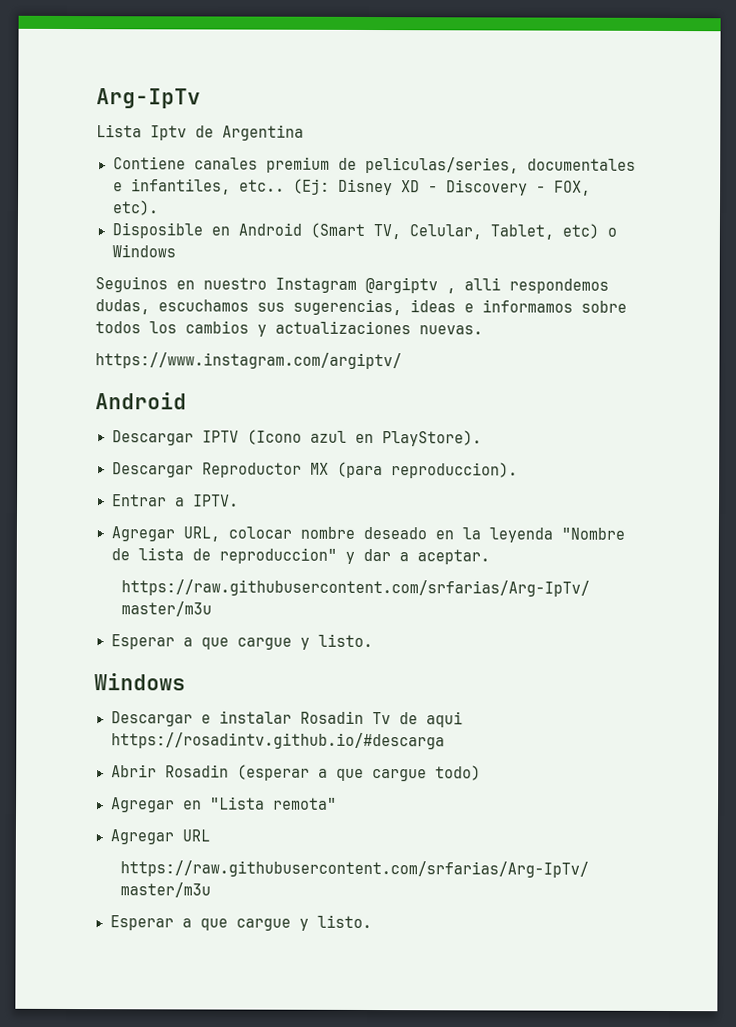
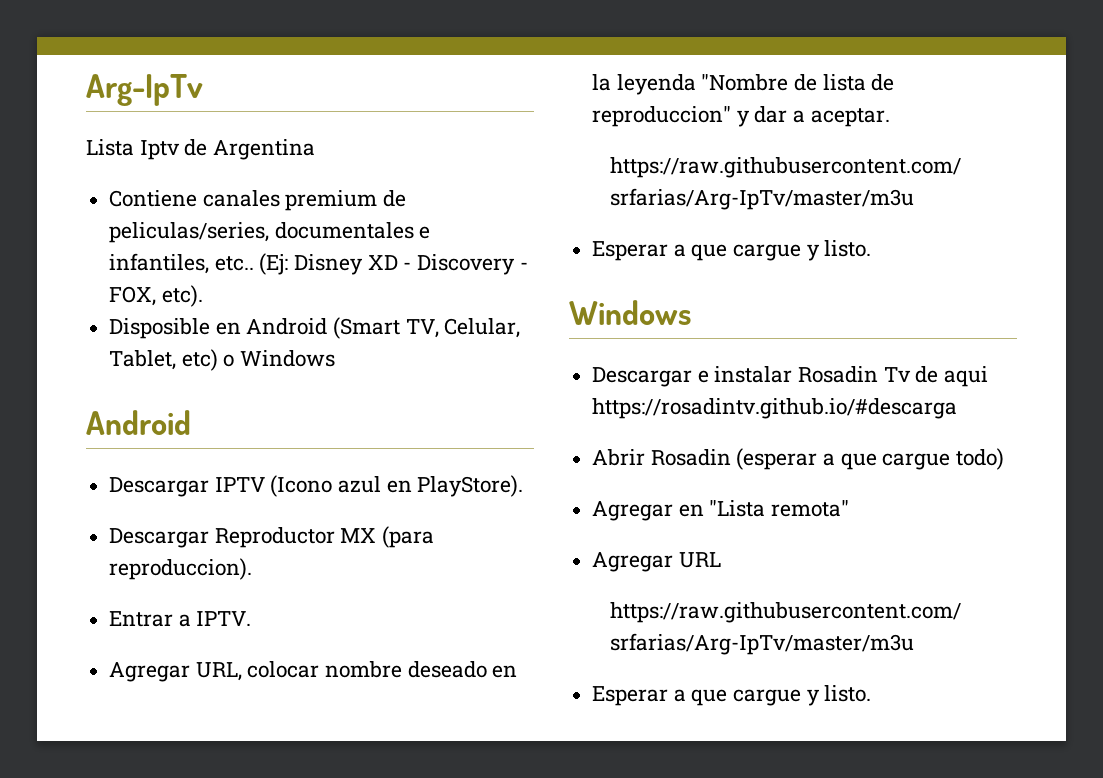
- Seguinos en nuestro Instagram @argiptv , alli respondemos dudas, escuchamos sus sugerencias, ideas e informamos sobre todos los cambios y actualizaciones nuevas.
- https://www.instagram.com/argiptv/

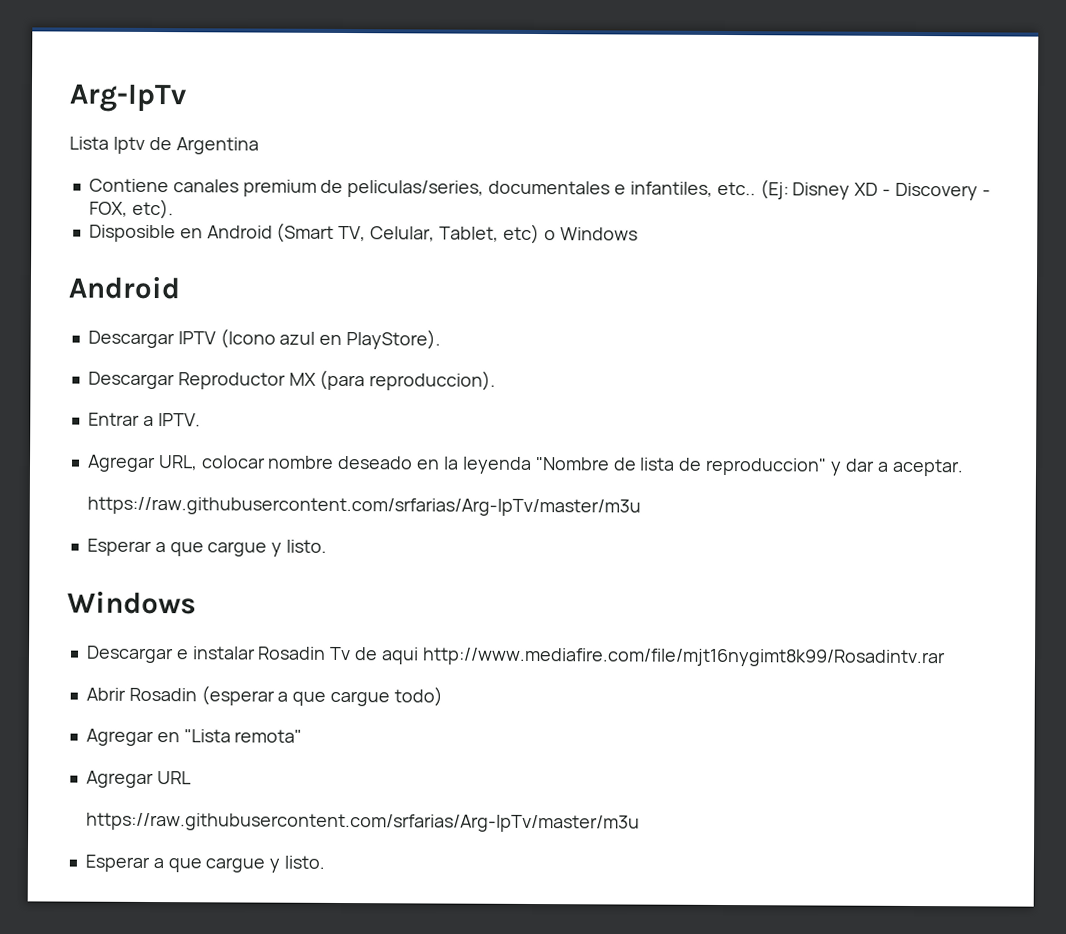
- Descargar e instalar Rosadin Tv de aqui https://rosadintv.github.io/#descarga
+ Descargar e instalar Rosadin Tv de aqui http://www.mediafire.com/file/mjt16nygimt8k99/Rosadintv.rar

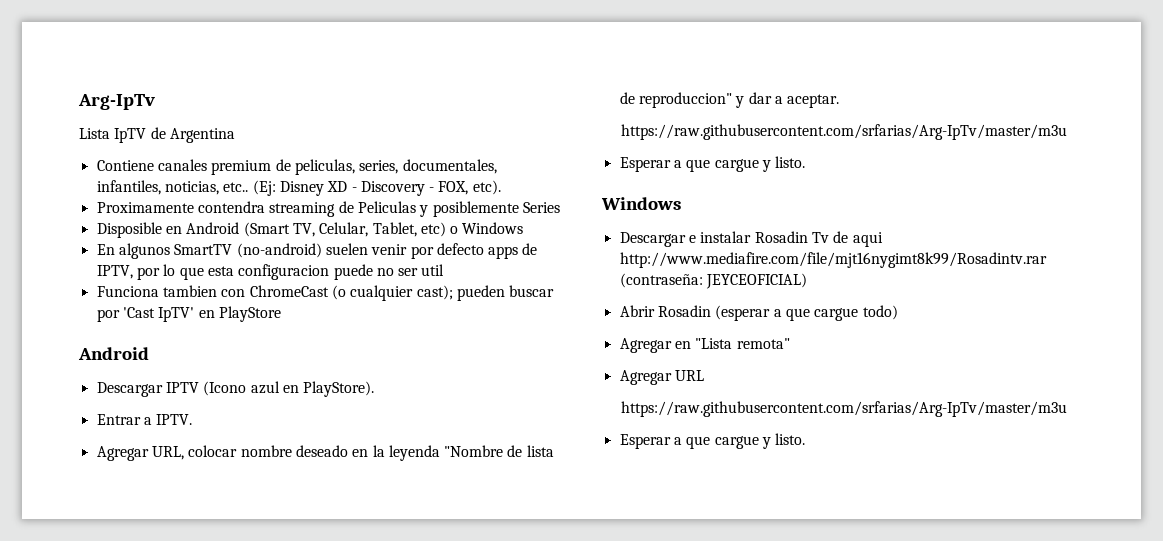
- Lista Iptv de Argentina
+ Lista IpTV de Argentina
- Contiene canales premium de peliculas/series, documentales e infantiles, etc..
+ Contiene canales premium de peliculas, series, documentales, infantiles, noticias, etc..
+ Proximamente contendra streaming de Peliculas y posiblemente Series
+ En algunos SmartTV (no-android) suelen venir por defecto apps de IPTV, por lo que esta configuracion puede no ser util
+ Funciona tambien con ChromeCast (o cualquier cast); pueden buscar por 'Cast IpTV' en PlayStore
- Descargar Reproductor MX (para reproduccion).
- Descargar e instalar Rosadin Tv de aqui http://www.mediafire.com/file/mjt16nygimt8k99/Rosadintv.rar
+ Descargar e instalar Rosadin Tv de aqui http://www.mediafire.com/file/mjt16nygimt8k99/Rosadintv.rar (contraseña: JEYCEOFICIAL)

